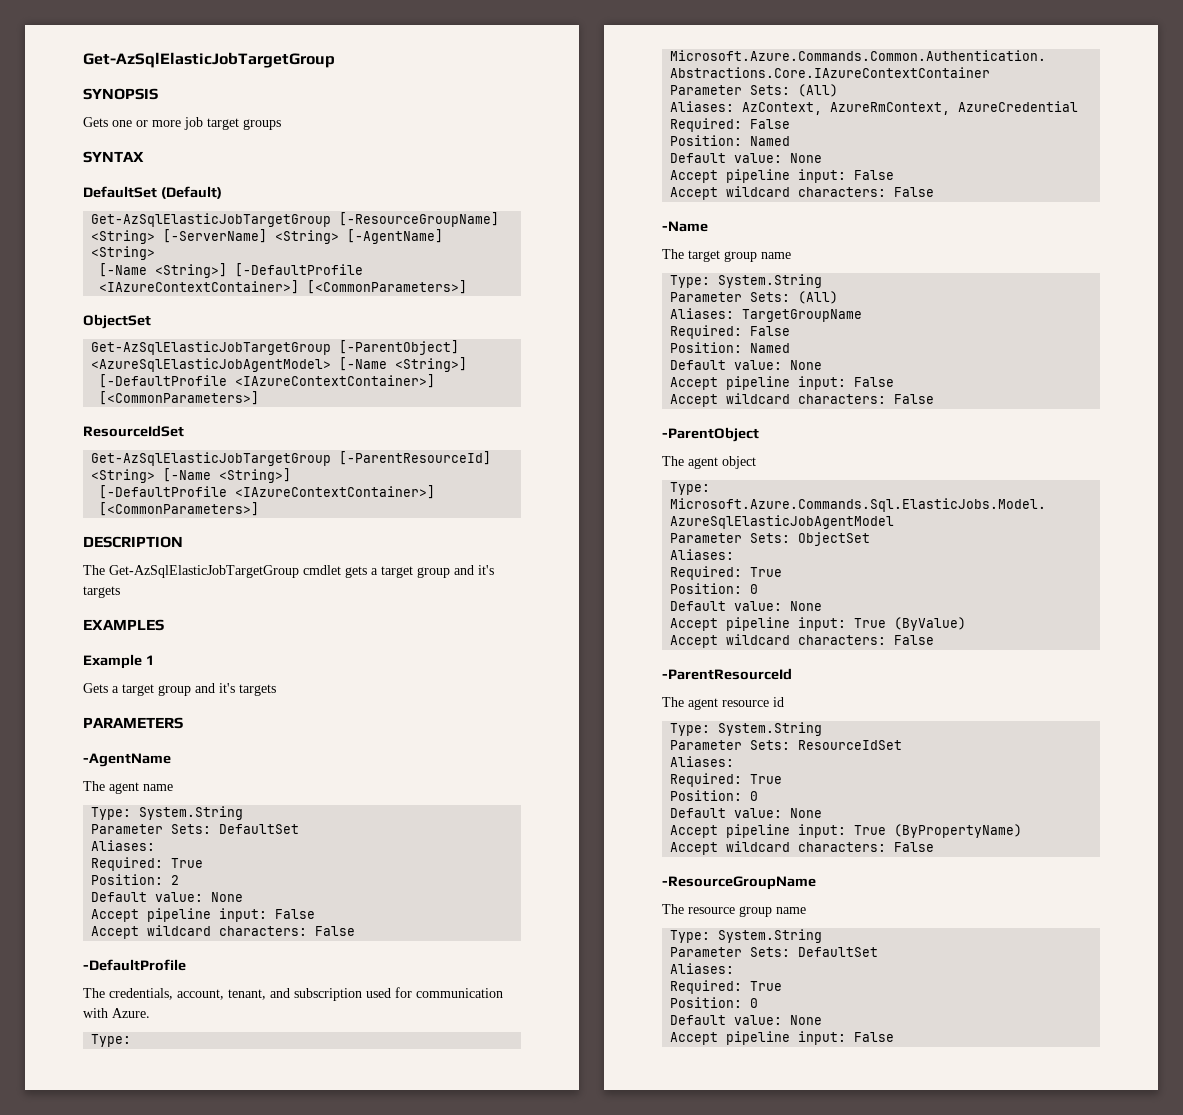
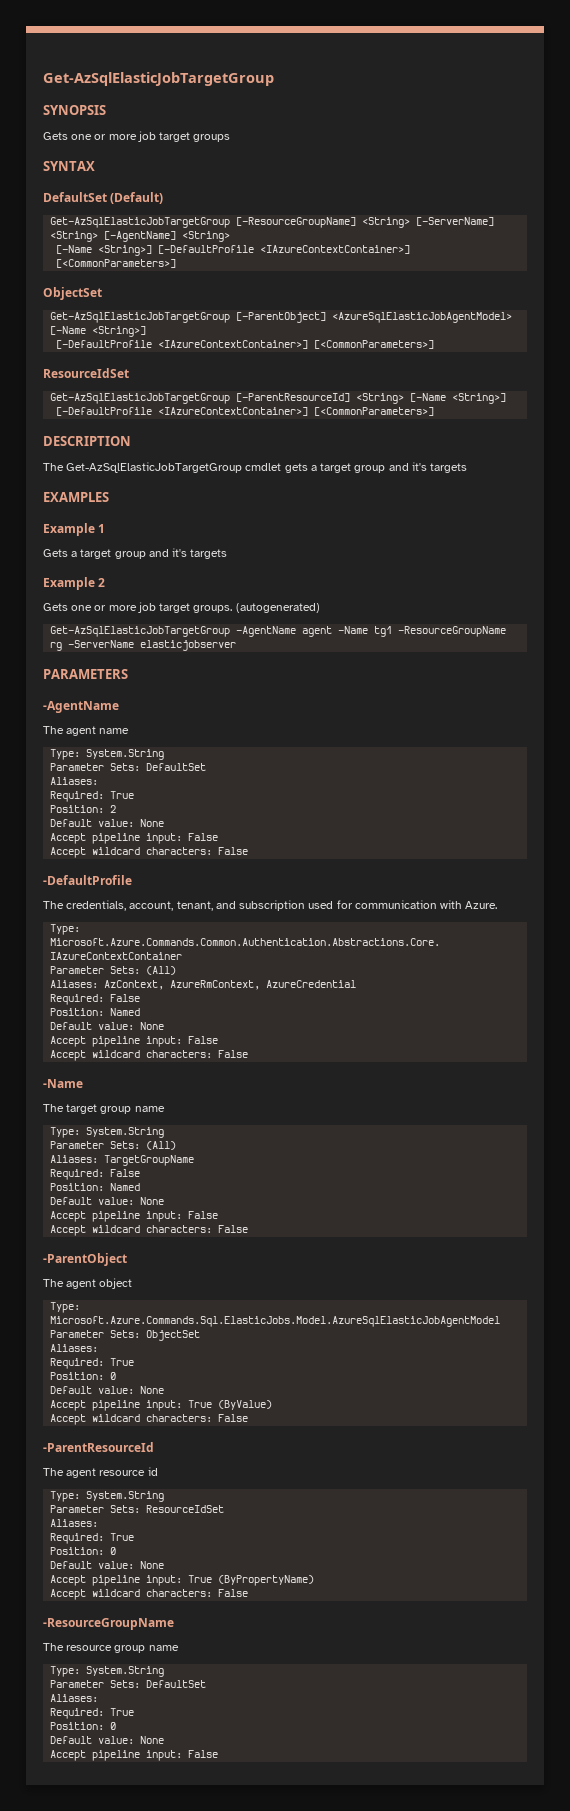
+ Example 2
+ Gets one or more job target groups. (autogenerated)
+ Get-AzSqlElasticJobTargetGroup -AgentName agent -Name tg1 -ResourceGroupName rg -ServerName elasticjobserver

